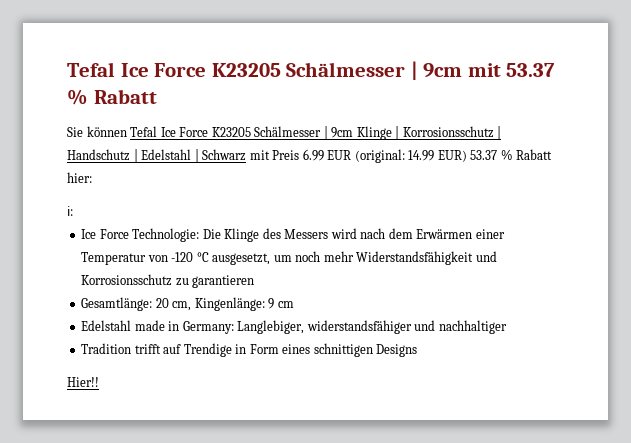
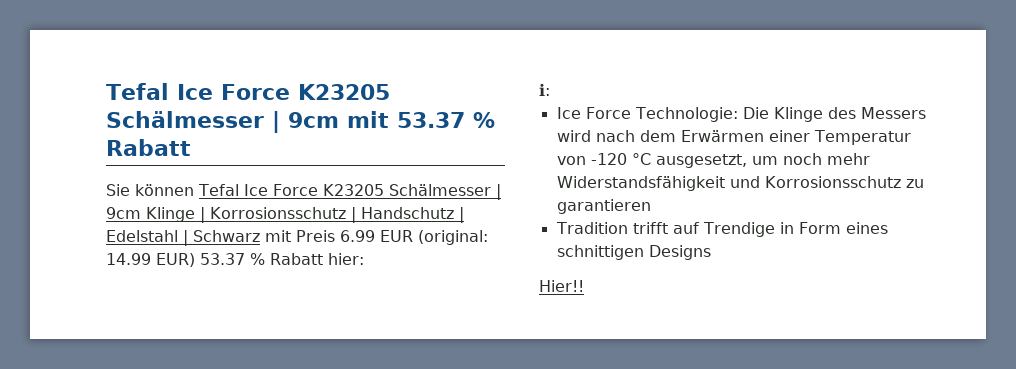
- Gesamtlänge: 20 cm, Kingenlänge: 9 cm
- Edelstahl made in Germany: Langlebiger, widerstandsfähiger und nachhaltiger

